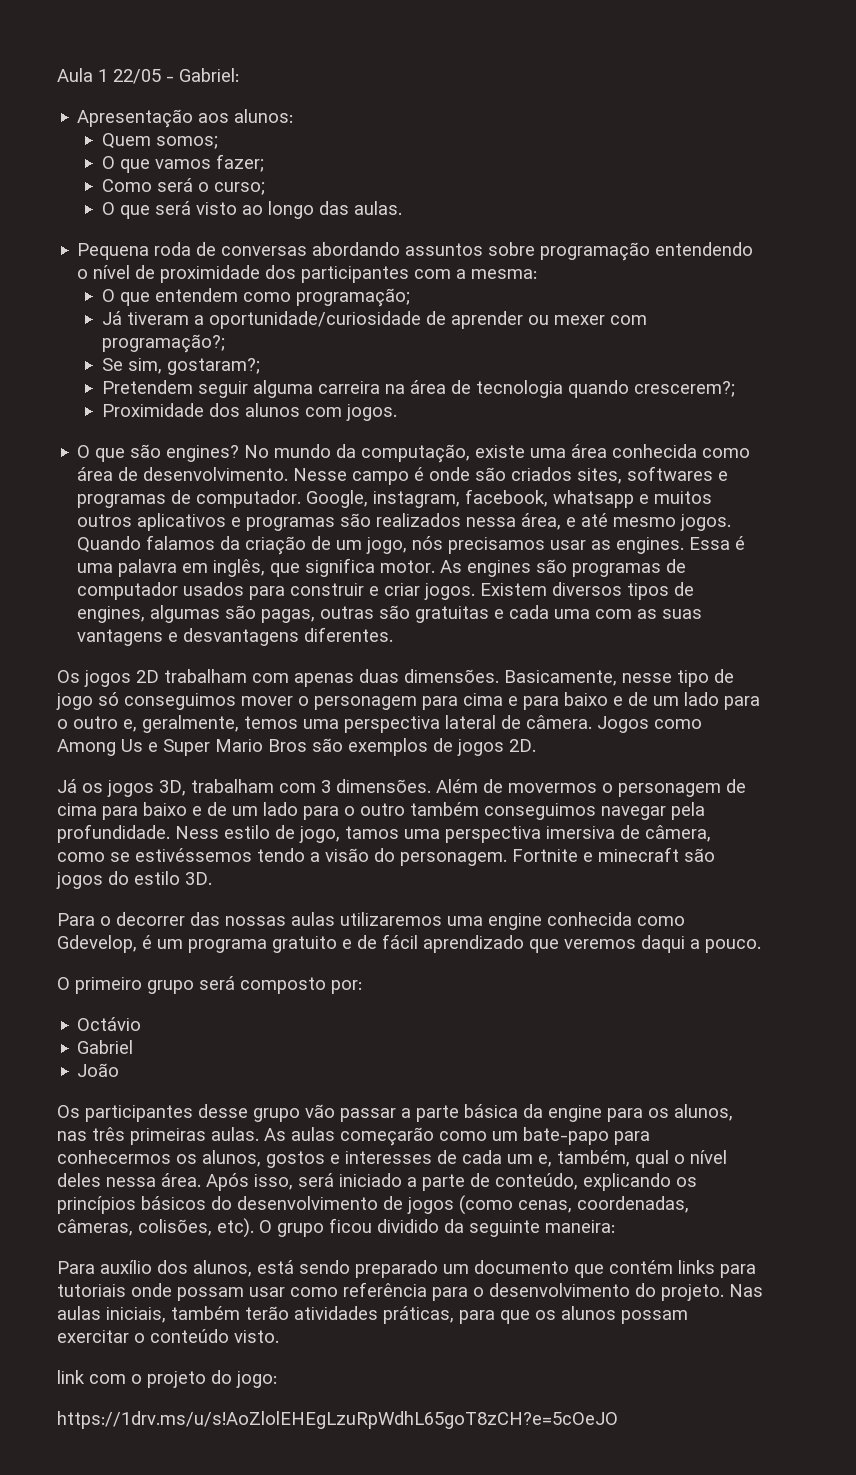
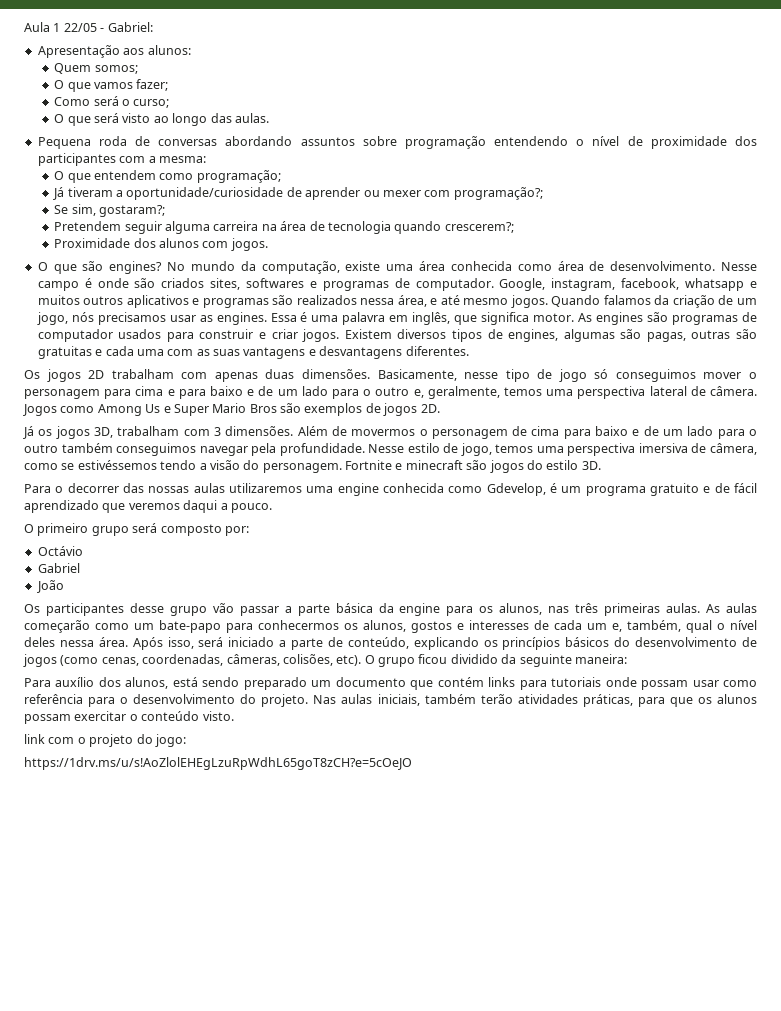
- Ness estilo de jogo, tamos uma perspectiva imersiva de câmera, como se estivéssemos tendo a visão do personagem.
+ Nesse estilo de jogo, temos uma perspectiva imersiva de câmera, como se estivéssemos tendo a visão do personagem.

